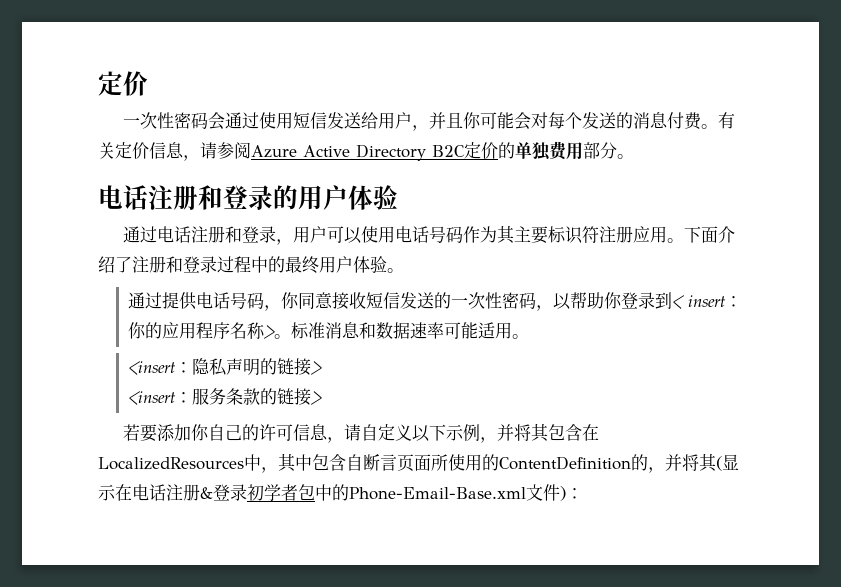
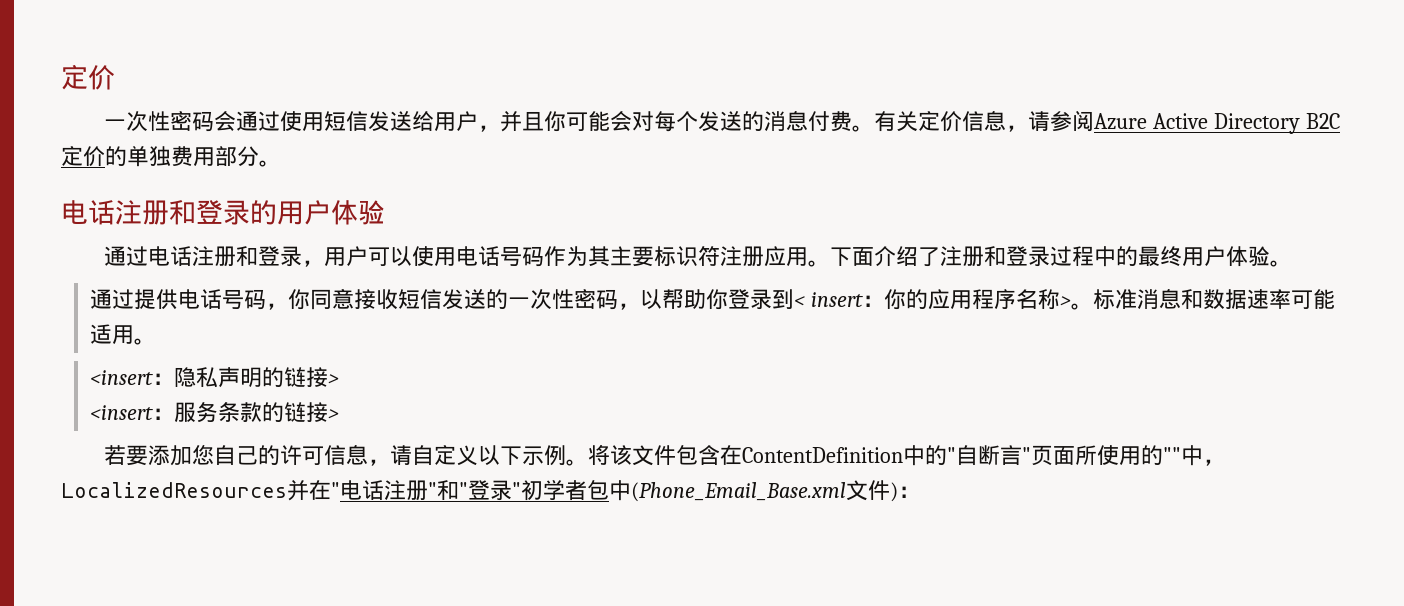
- 若要添加你自己的许可信息，请自定义以下示例，并将其包含在LocalizedResources中，其中包含自断言页面所使用的ContentDefinition的，并将其(显示在电话注册&登录初学者包中的Phone-Email-Base.xml文件)：
+ 若要添加您自己的许可信息，请自定义以下示例。将该文件包含在ContentDefinition中的"自断言"页面所使用的""中，LocalizedResources并在"电话注册"和"登录"初学者包中(Phone_Email_Base.xml文件)：

